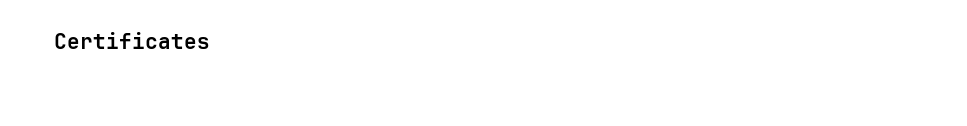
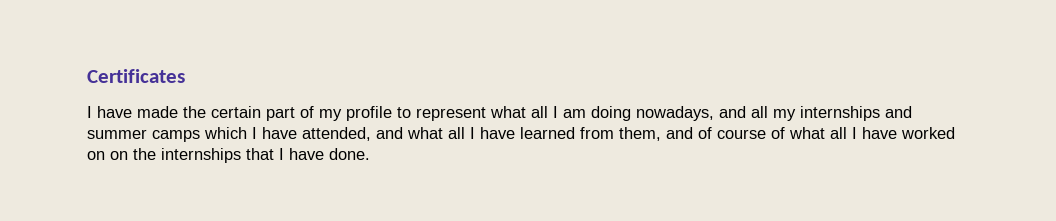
+ I have made the certain part of my profile to represent what all I am doing nowadays, and all my internships and summer camps which I have attended, and what all I have learned from them, and of course of what all I have worked on on the internships that I have done.

